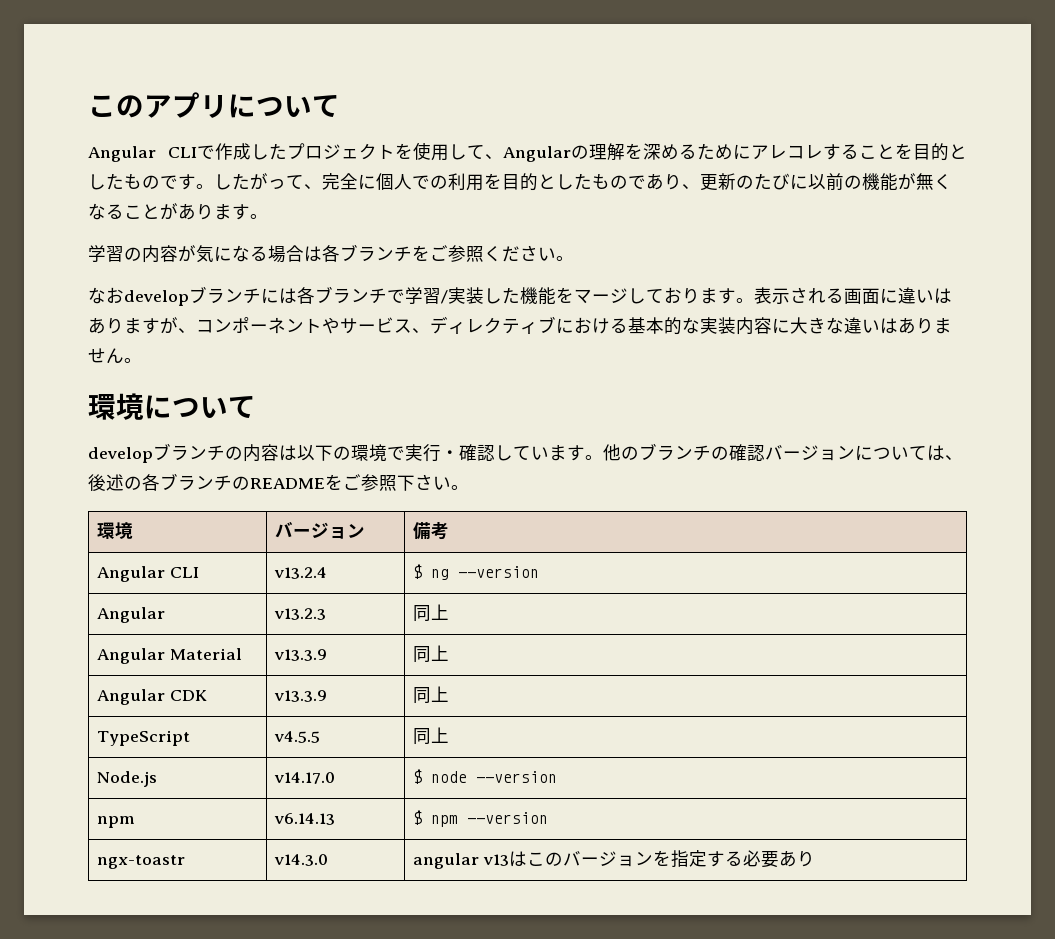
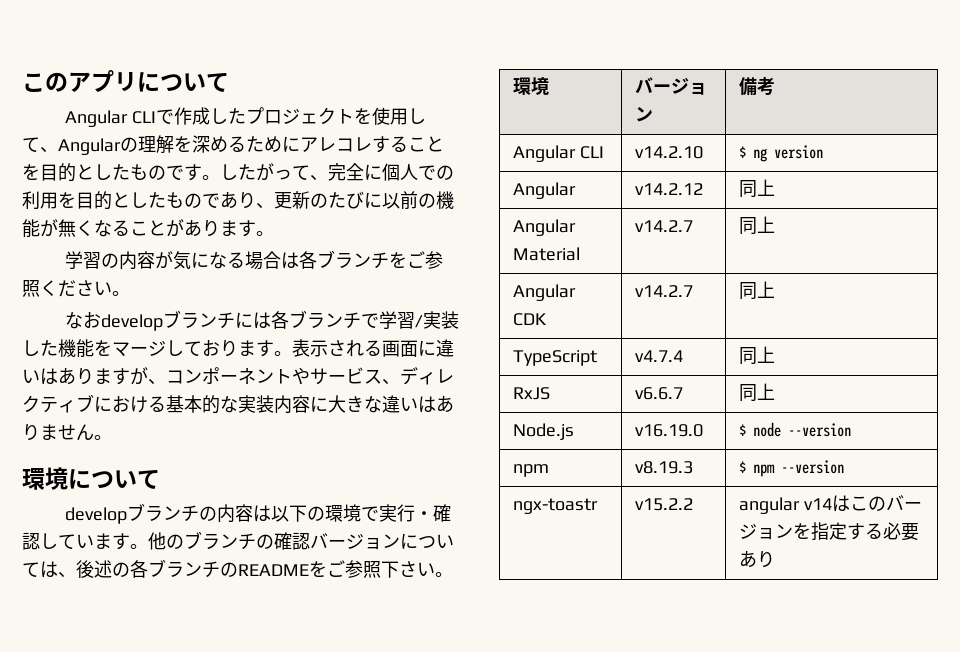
- Angular CLI | v13.2.4 | $ ng --version
+ Angular CLI | v14.2.10 | $ ng version
- Angular | v13.2.3 | 同上
+ Angular | v14.2.12 | 同上
- Angular Material | v13.3.9 | 同上
+ Angular Material | v14.2.7 | 同上
- Angular CDK | v13.3.9 | 同上
+ Angular CDK | v14.2.7 | 同上
- TypeScript | v4.5.5 | 同上
+ TypeScript | v4.7.4 | 同上
+ RxJS | v6.6.7 | 同上
- Node.js | v14.17.0 | $ node --version
+ Node.js | v16.19.0 | $ node --version
- npm | v6.14.13 | $ npm --version
+ npm | v8.19.3 | $ npm --version
- ngx-toastr | v14.3.0 | angular v13はこのバージョンを指定する必要あり
+ ngx-toastr | v15.2.2 | angular v14はこのバージョンを指定する必要あり

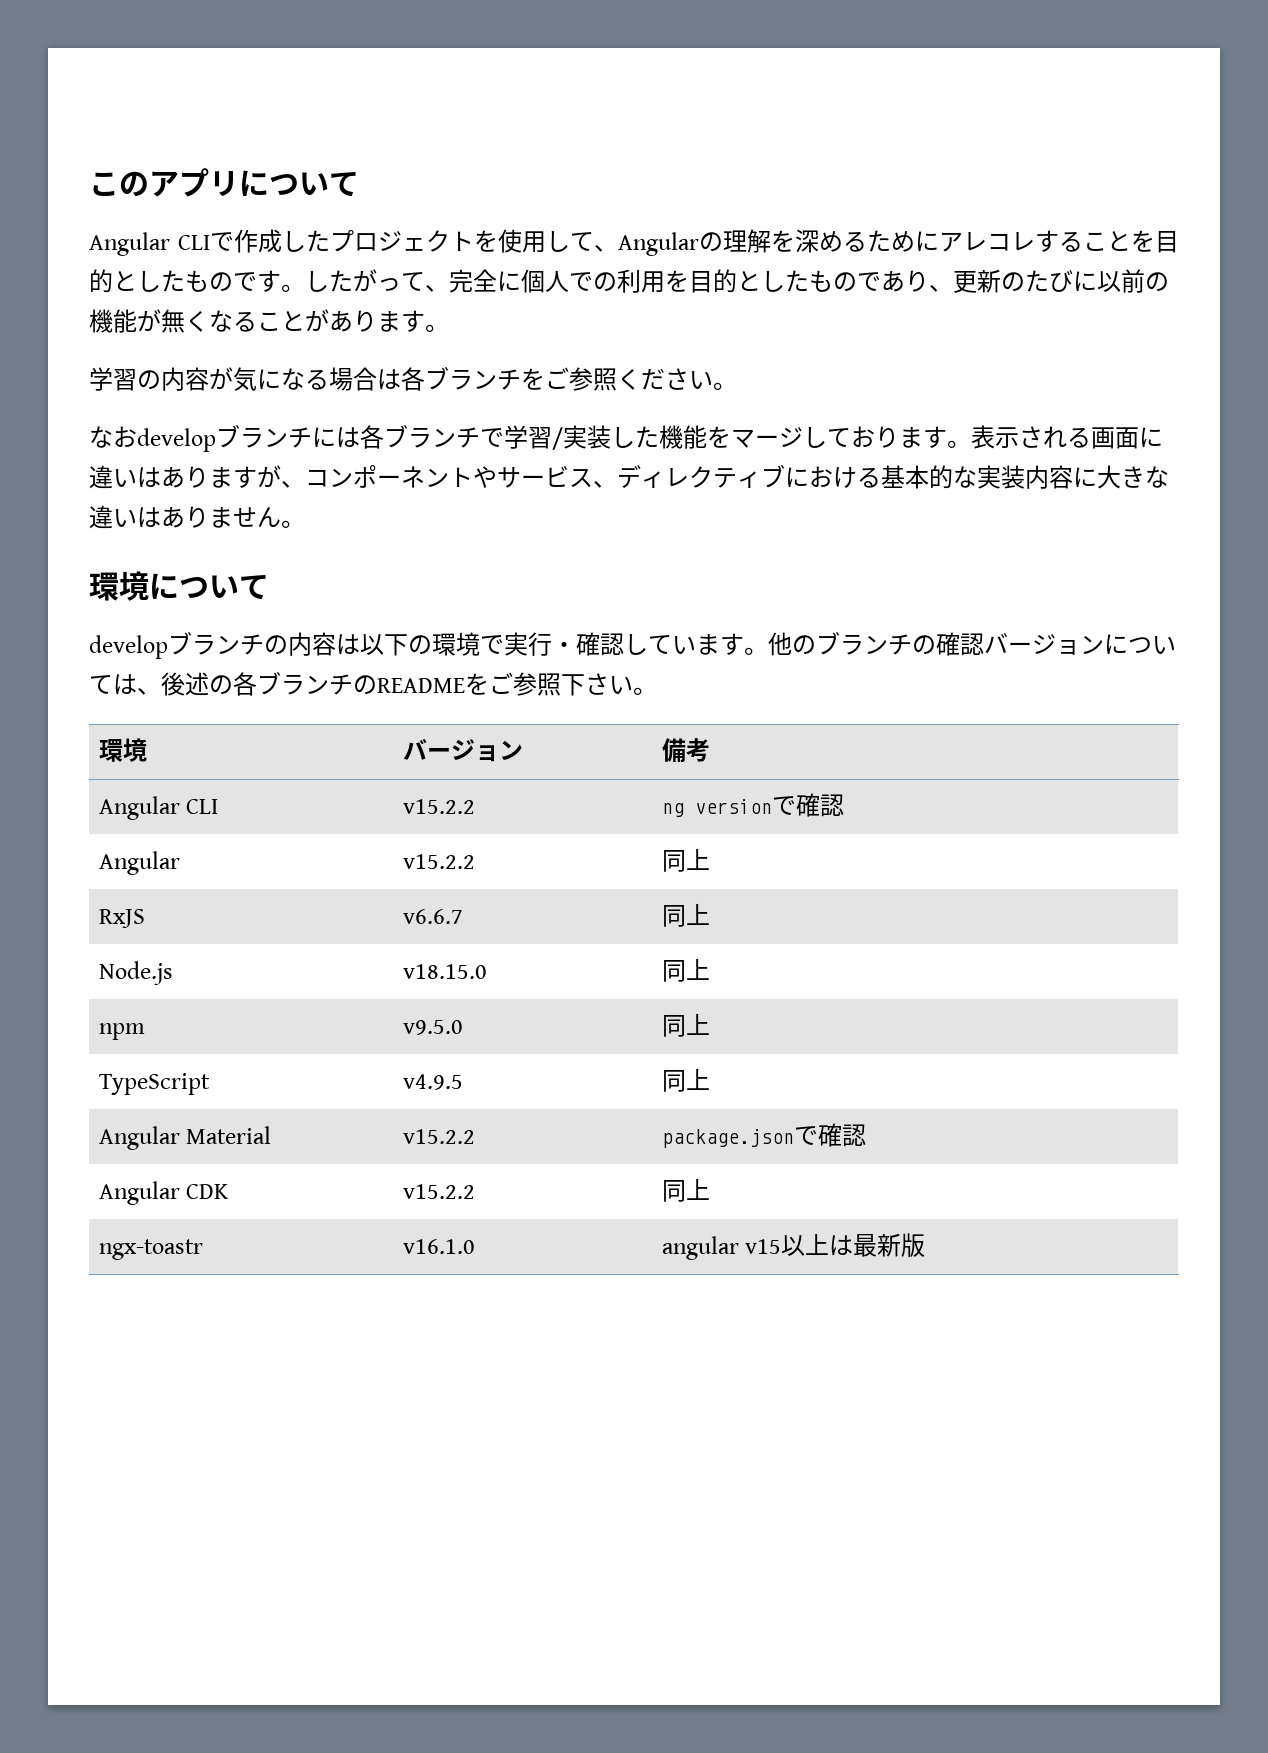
- Angular CLI | v14.2.10 | $ ng version
+ Angular CLI | v15.2.2 | ng versionで確認
- Angular | v14.2.12 | 同上
- Angular Material | v14.2.7 | 同上
- Angular CDK | v14.2.7 | 同上
- TypeScript | v4.7.4 | 同上
+ Angular | v15.2.2 | 同上
- Node.js | v16.19.0 | $ node --version
- npm | v8.19.3 | $ npm --version
+ Node.js | v18.15.0 | 同上
+ npm | v9.5.0 | 同上
+ TypeScript | v4.9.5 | 同上
+ Angular Material | v15.2.2 | package.jsonで確認
+ Angular CDK | v15.2.2 | 同上
- ngx-toastr | v15.2.2 | angular v14はこのバージョンを指定する必要あり
+ ngx-toastr | v16.1.0 | angular v15以上は最新版

